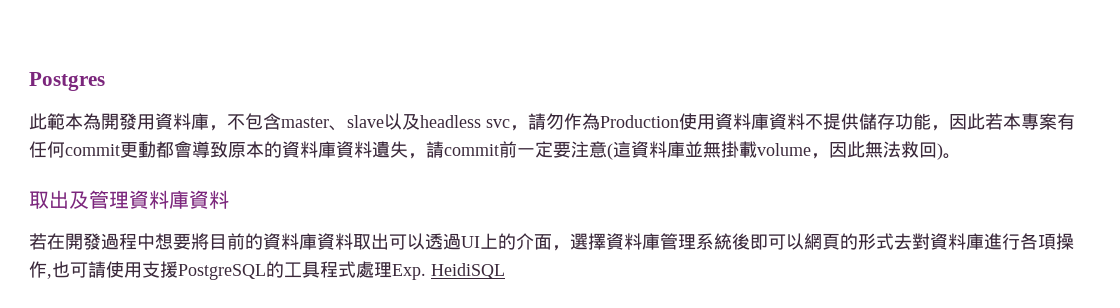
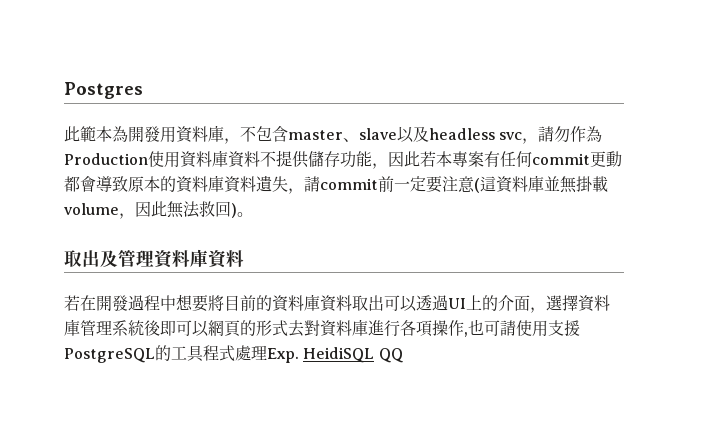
- 若在開發過程中想要將目前的資料庫資料取出可以透過UI上的介面，選擇資料庫管理系統後即可以網頁的形式去對資料庫進行各項操作,也可請使用支援PostgreSQL的工具程式處理Exp. HeidiSQL
+ 若在開發過程中想要將目前的資料庫資料取出可以透過UI上的介面，選擇資料庫管理系統後即可以網頁的形式去對資料庫進行各項操作,也可請使用支援PostgreSQL的工具程式處理Exp. HeidiSQL QQ

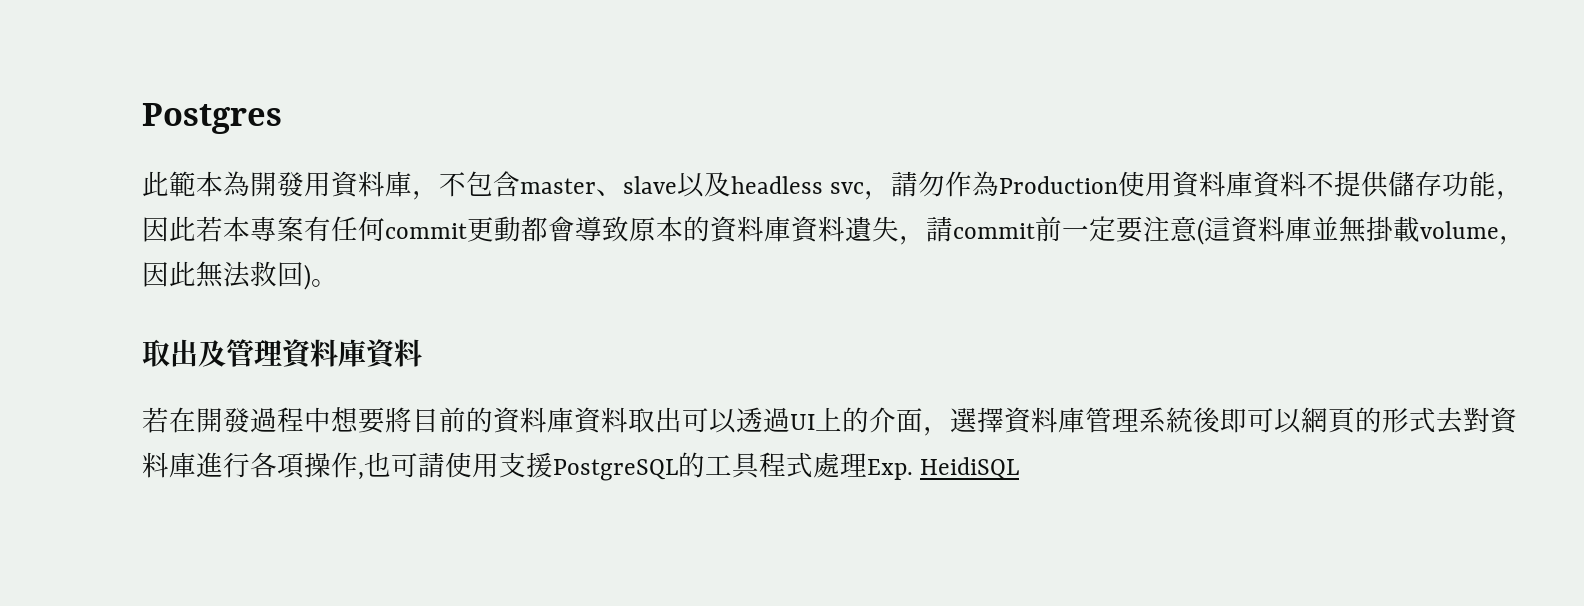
- 若在開發過程中想要將目前的資料庫資料取出可以透過UI上的介面，選擇資料庫管理系統後即可以網頁的形式去對資料庫進行各項操作,也可請使用支援PostgreSQL的工具程式處理Exp. HeidiSQL QQ
+ 若在開發過程中想要將目前的資料庫資料取出可以透過UI上的介面，選擇資料庫管理系統後即可以網頁的形式去對資料庫進行各項操作,也可請使用支援PostgreSQL的工具程式處理Exp. HeidiSQL

